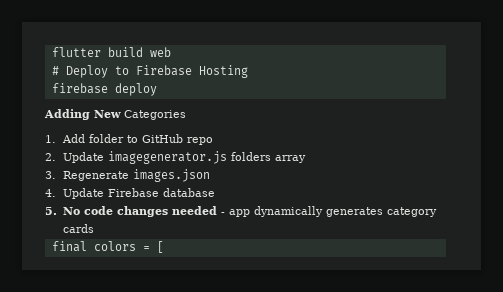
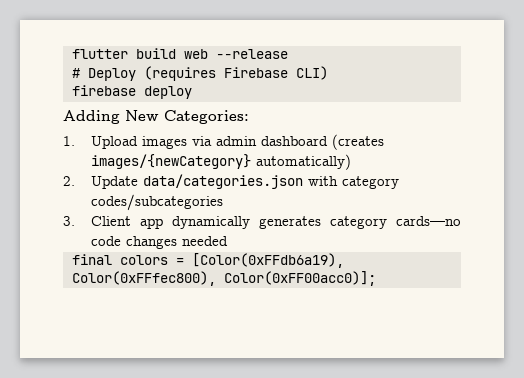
- flutter build web
+ flutter build web --release
- # Deploy to Firebase Hosting
+ # Deploy (requires Firebase CLI)
- Adding New Categories
+ Adding New Categories:
- 1. Add folder to GitHub repo
- 2. Update imagegenerator.js folders array
- 3. Regenerate images.json
- 4. Update Firebase database
- 5. No code changes needed - app dynamically generates category cards
+ 1. Upload images via admin dashboard (creates images/{newCategory} automatically)
+ 2. Update data/categories.json with category codes/subcategories
+ 3. Client app dynamically generates category cards—no code changes needed
- final colors = [
+ final colors = [Color(0xFFdb6a19), Color(0xFFfec800), Color(0xFF00acc0)];

